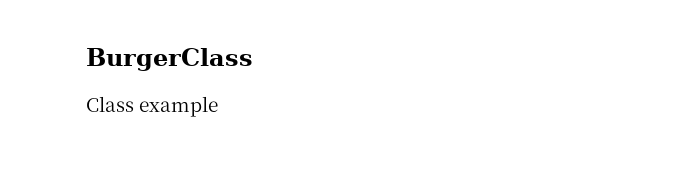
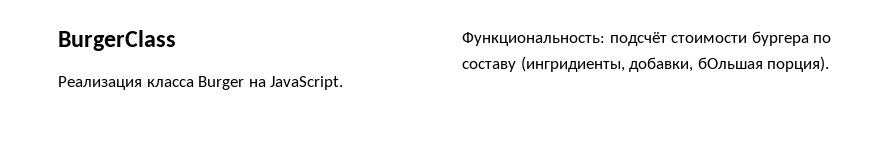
- Сlass example
+ Реализация класса Burger на JavaScript. Функциональность: подсчёт стоимости бургера по составу (ингридиенты, добавки, бОльшая порция).

